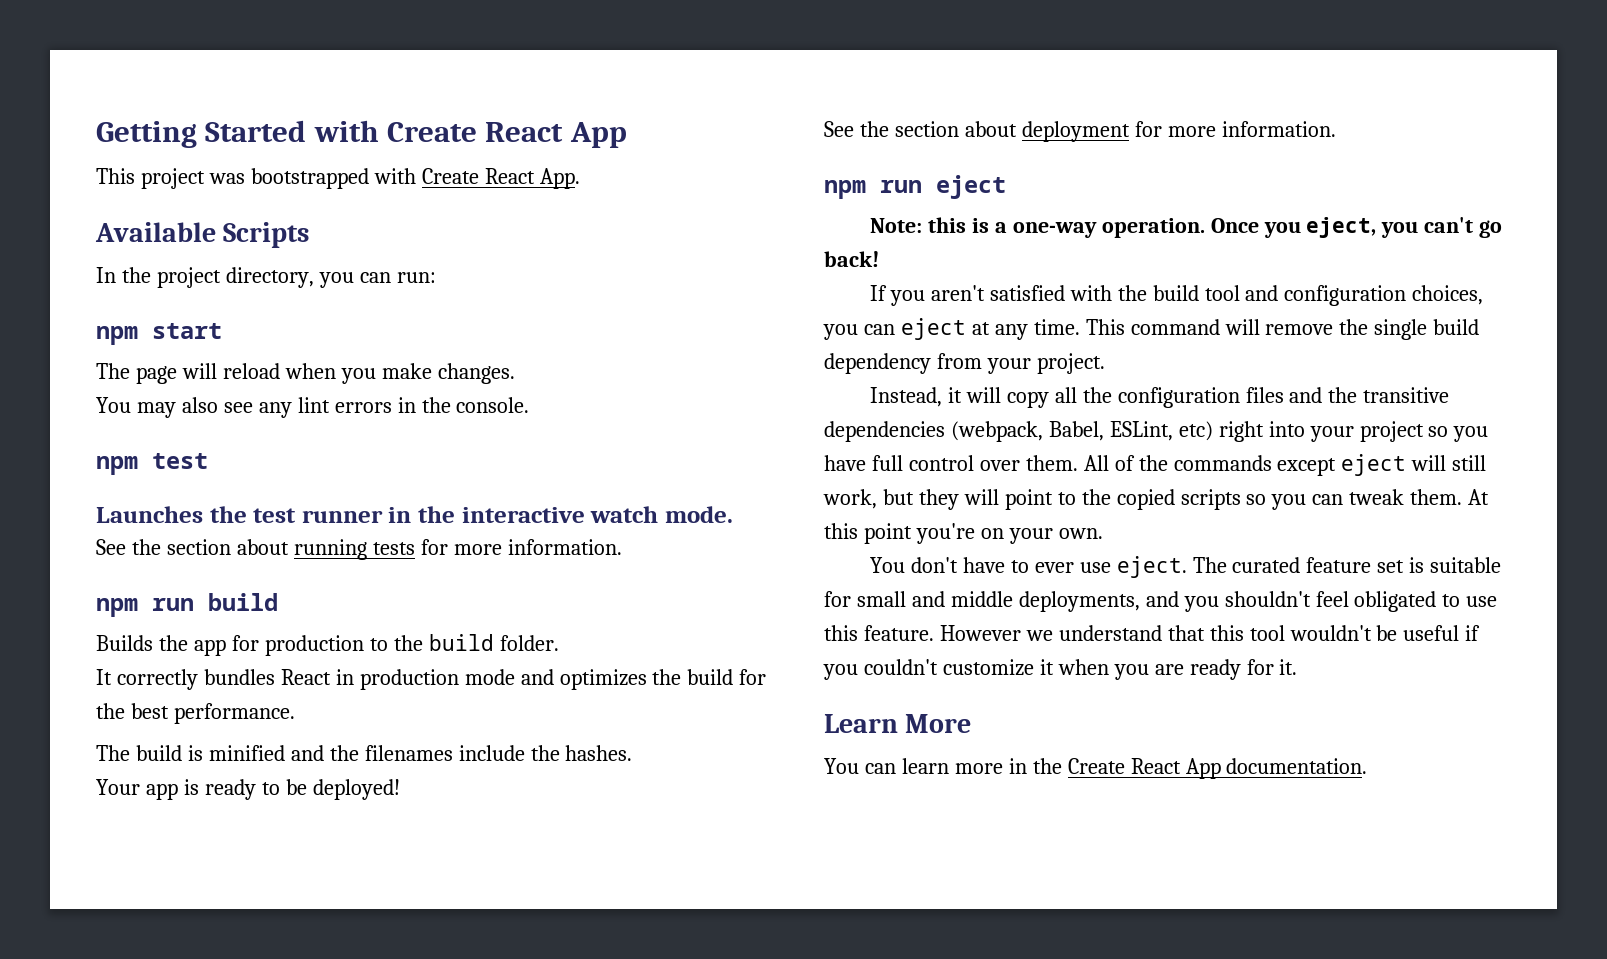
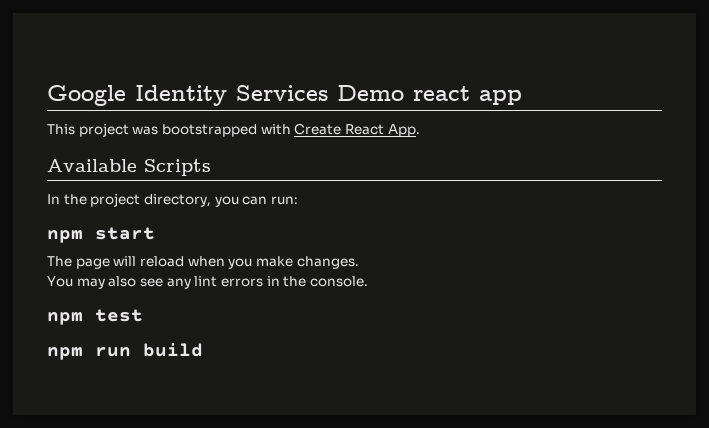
- Getting Started with Create React App
+ Google Identity Services Demo react app
- Launches the test runner in the interactive watch mode.
- See the section about running tests for more information.
  npm run build
- Builds the app for production to the build folder.
- It correctly bundles React in production mode and optimizes the build for the best performance.
- The build is minified and the filenames include the hashes.
- Your app is ready to be deployed!
- See the section about deployment for more information.
- npm run eject
- Note: this is a one-way operation. Once you eject, you can't go back!
- If you aren't satisfied with the build tool and configuration choices, you can eject at any time. This command will remove the single build dependency from your project.
- Instead, it will copy all the configuration files and the transitive dependencies (webpack, Babel, ESLint, etc) right into your project so you have full control over them. All of the commands except eject will still work, but they will point to the copied scripts so you can tweak them. At this point you're on your own.
- You don't have to ever use eject. The curated feature set is suitable for small and middle deployments, and you shouldn't feel obligated to use this feature. However we understand that this tool wouldn't be useful if you couldn't customize it when you are ready for it.
- Learn More
- You can learn more in the Create React App documentation.

